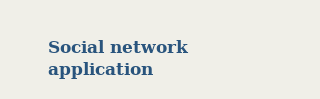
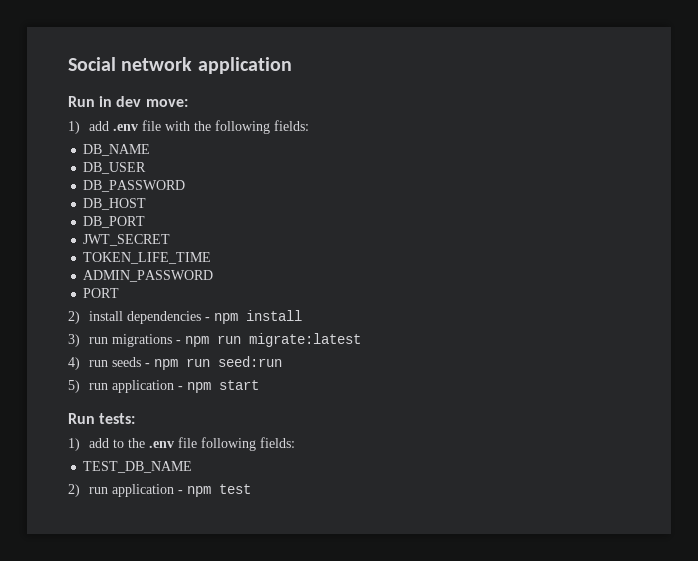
+ Run in dev move:
+ 1) add .env file with the following fields:
+ DB_NAME
+ DB_USER
+ DB_PASSWORD
+ DB_HOST
+ DB_PORT
+ JWT_SECRET
+ TOKEN_LIFE_TIME
+ ADMIN_PASSWORD
+ PORT
+ 2) install dependencies - npm install
+ 3) run migrations - npm run migrate:latest
+ 4) run seeds - npm run seed:run
+ 5) run application - npm start
+ Run tests:
+ 1) add to the .env file following fields:
+ TEST_DB_NAME
+ 2) run application - npm test

